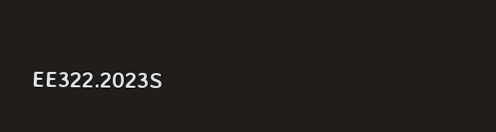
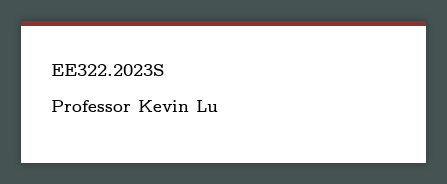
+ Professor Kevin Lu

